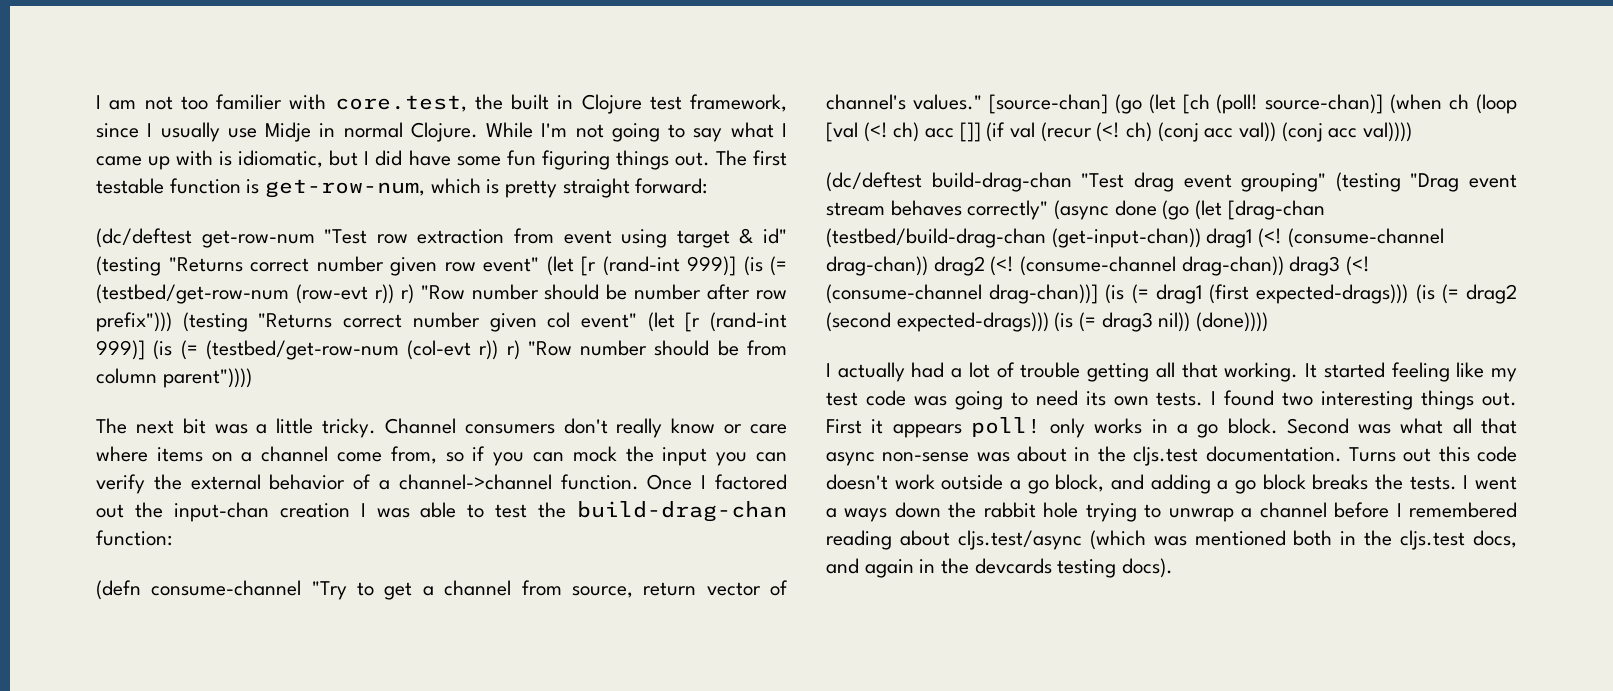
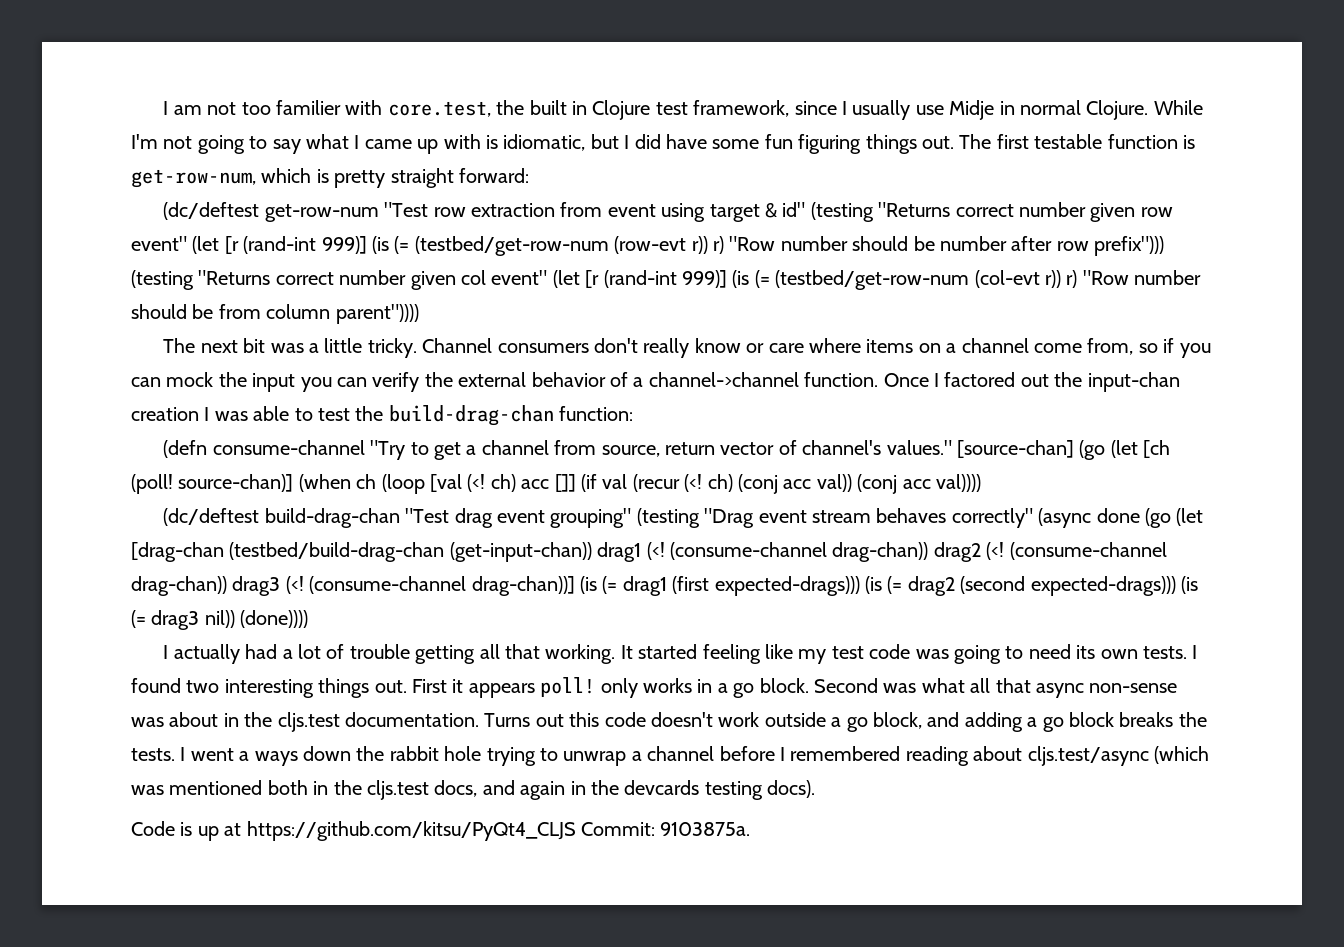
+ Code is up at https://github.com/kitsu/PyQt4_CLJS Commit: 9103875a.

